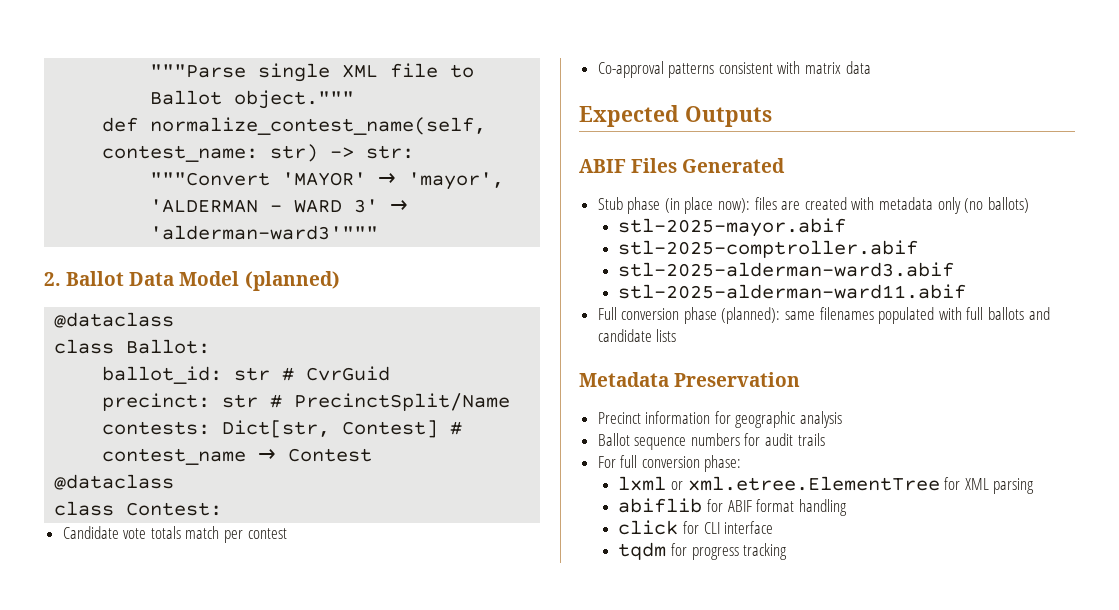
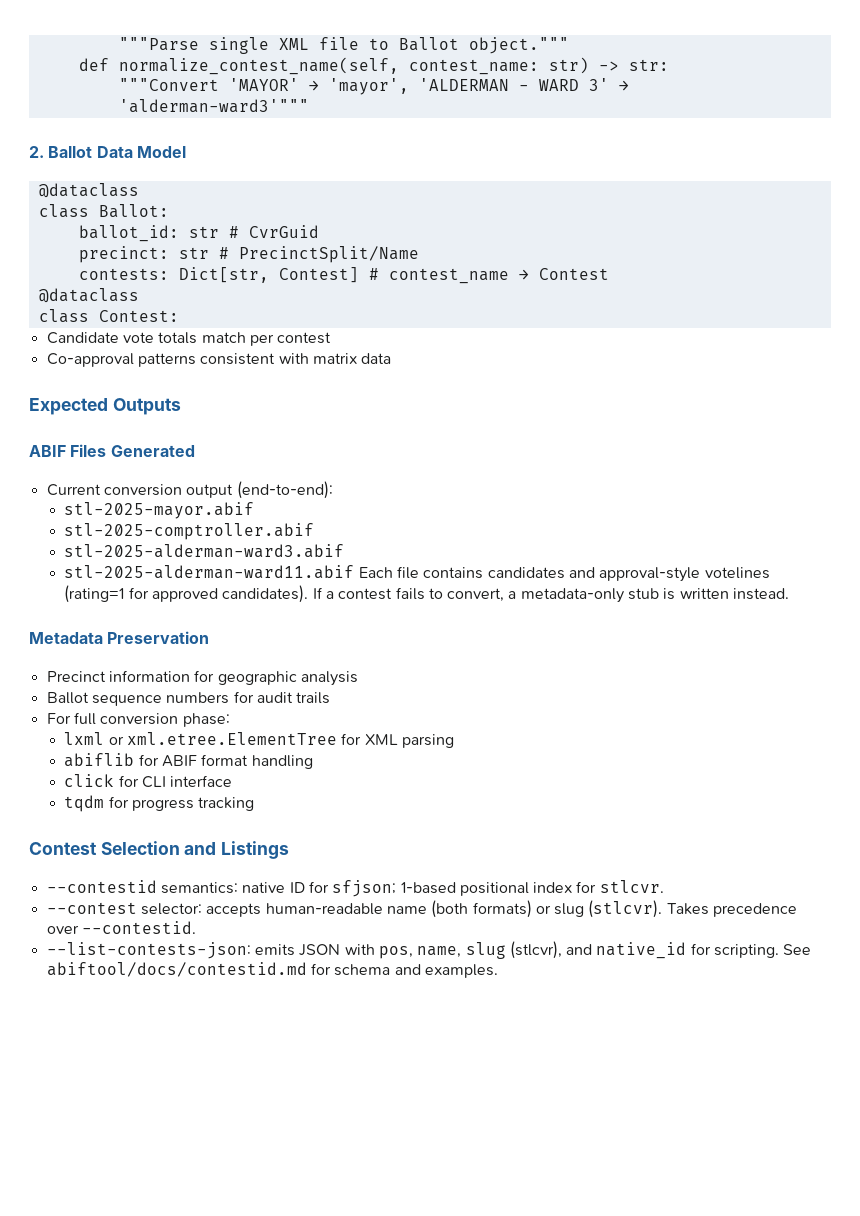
- 2. Ballot Data Model (planned)
+ 2. Ballot Data Model
- Stub phase (in place now): files are created with metadata only (no ballots)
+ Current conversion output (end-to-end):
  stl-2025-mayor.abif
  stl-2025-comptroller.abif
  stl-2025-alderman-ward3.abif
- stl-2025-alderman-ward11.abif
- Full conversion phase (planned): same filenames populated with full ballots and candidate lists
+ stl-2025-alderman-ward11.abif Each file contains candidates and approval-style votelines (rating=1 for approved candidates). If a contest fails to convert, a metadata-only stub is written instead.
+ Contest Selection and Listings
+ --contestid semantics: native ID for sfjson; 1-based positional index for stlcvr.
+ --contest selector: accepts human-readable name (both formats) or slug (stlcvr). Takes precedence over --contestid.
+ --list-contests-json: emits JSON with pos, name, slug (stlcvr), and native_id for scripting. See abiftool/docs/contestid.md for schema and examples.

